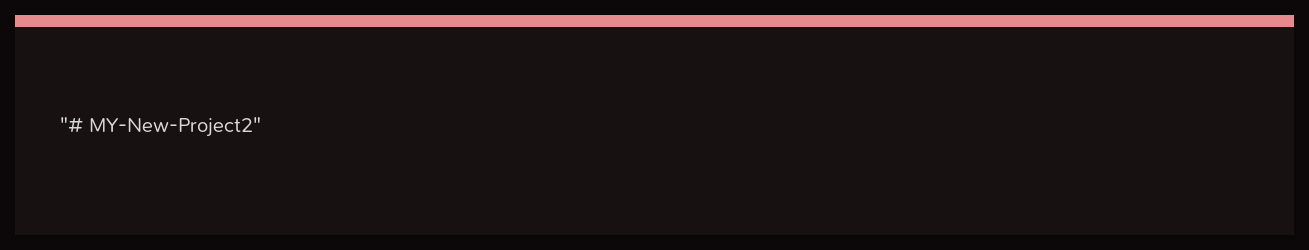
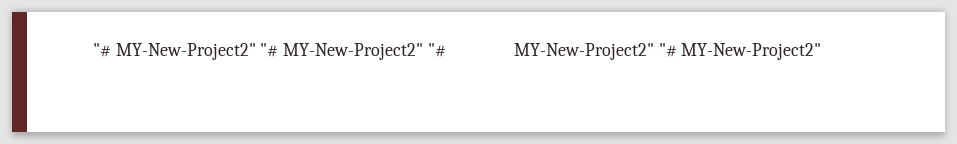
- "# MY-New-Project2"
+ "# MY-New-Project2" "# MY-New-Project2" "# MY-New-Project2" "# MY-New-Project2"

